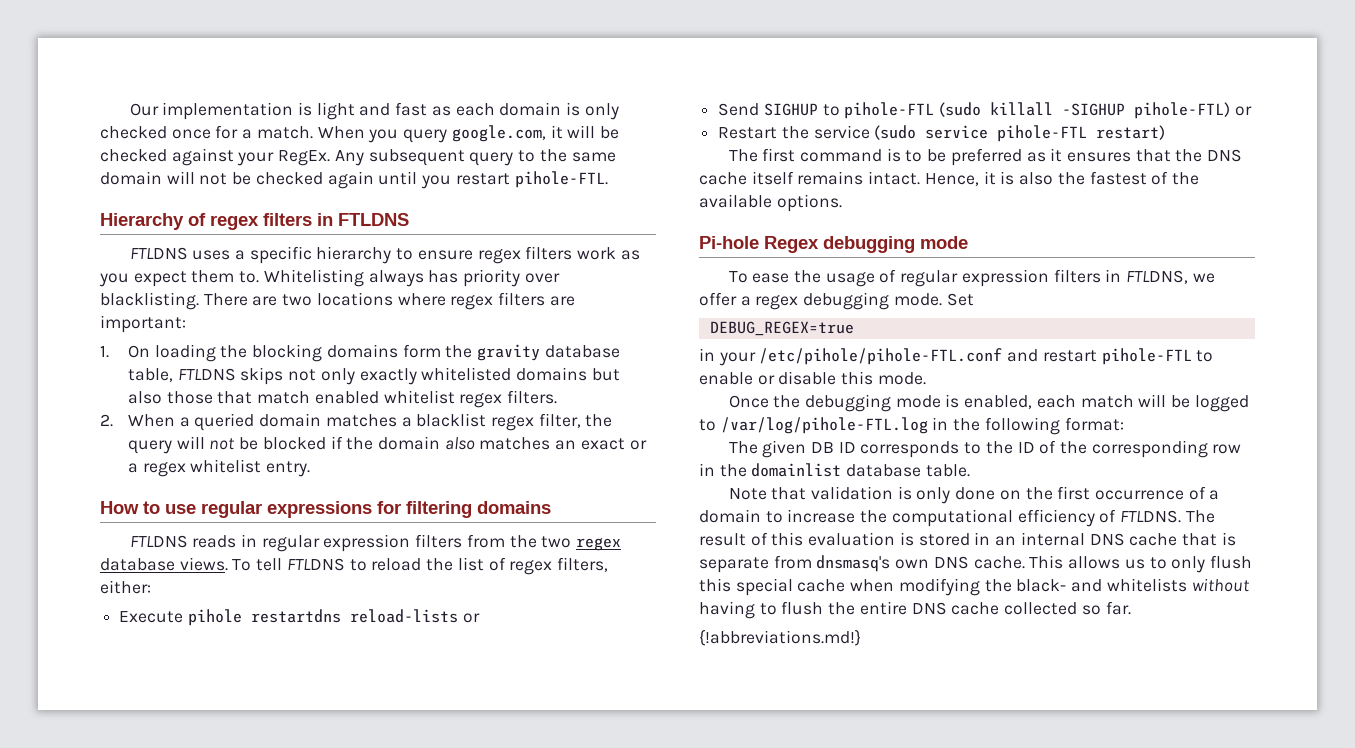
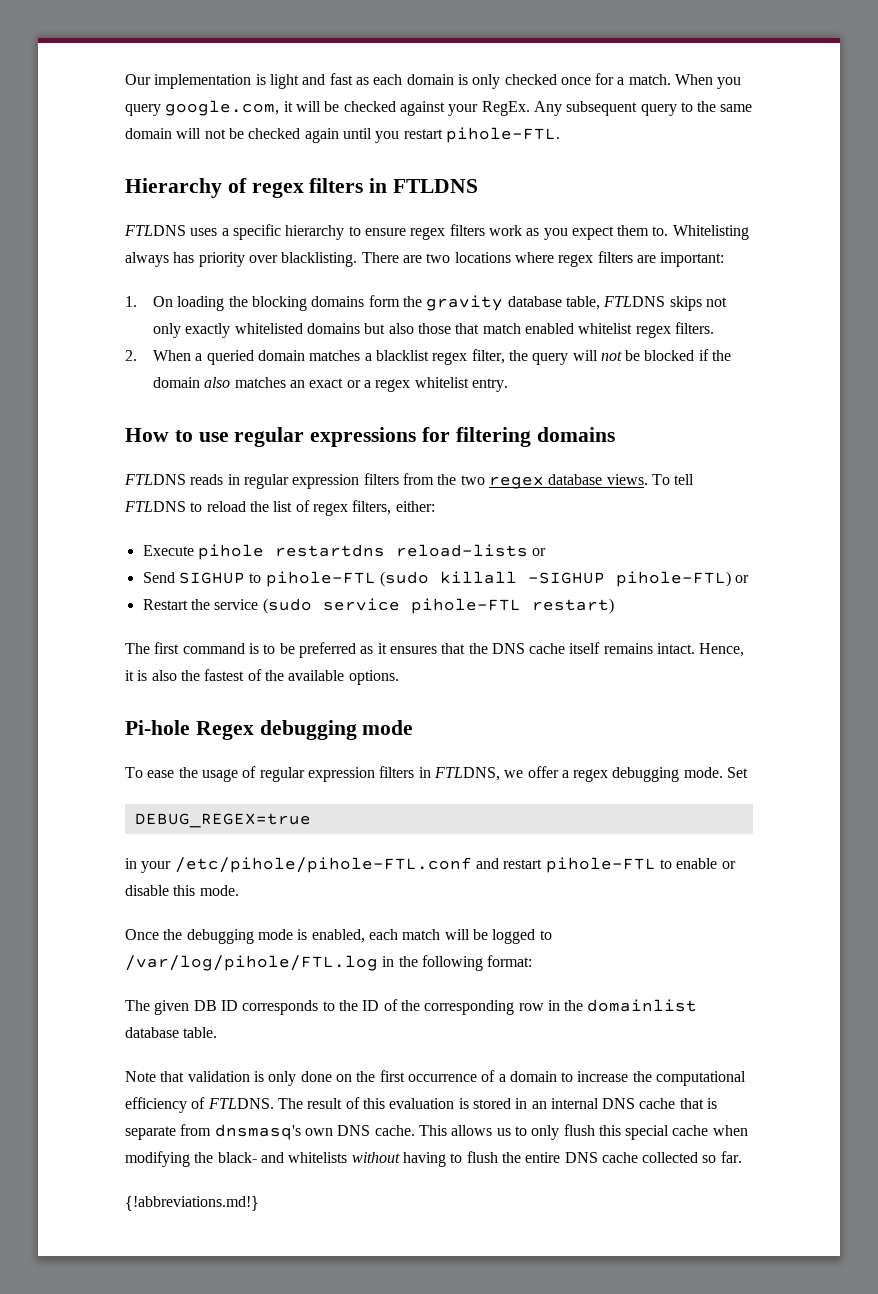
- Once the debugging mode is enabled, each match will be logged to /var/log/pihole-FTL.log in the following format:
+ Once the debugging mode is enabled, each match will be logged to /var/log/pihole/FTL.log in the following format:

